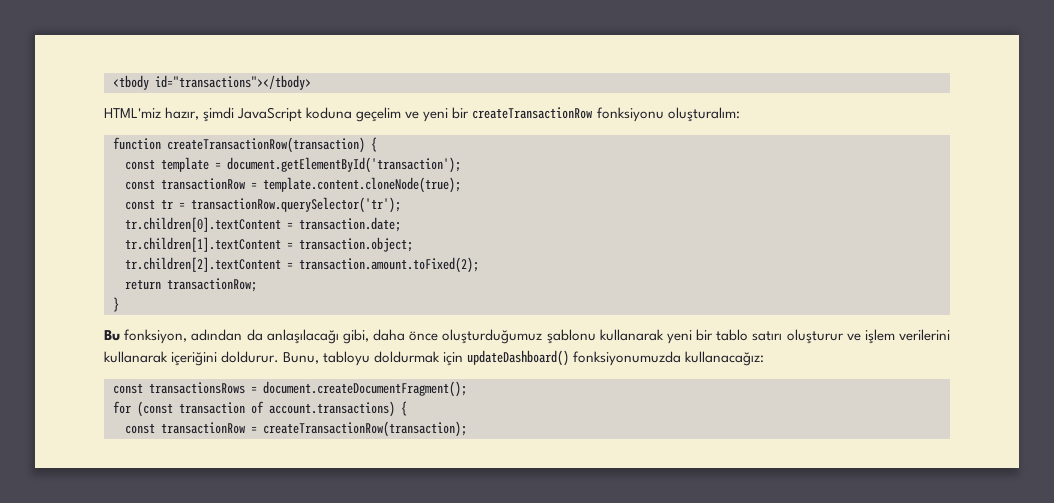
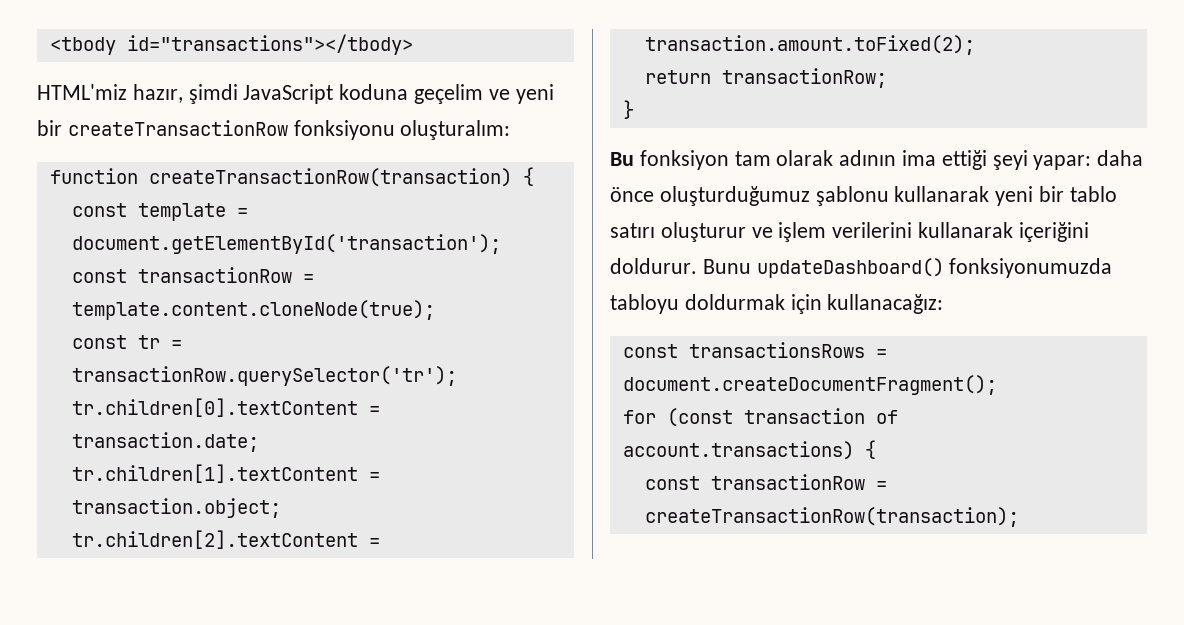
- Bu fonksiyon, adından da anlaşılacağı gibi, daha önce oluşturduğumuz şablonu kullanarak yeni bir tablo satırı oluşturur ve işlem verilerini kullanarak içeriğini doldurur.
+ Bu fonksiyon tam olarak adının ima ettiği şeyi yapar: daha önce oluşturduğumuz şablonu kullanarak yeni bir tablo satırı oluşturur ve işlem verilerini kullanarak içeriğini doldurur.
- Bunu, tabloyu doldurmak için updateDashboard() fonksiyonumuzda kullanacağız:
+ Bunu updateDashboard() fonksiyonumuzda tabloyu doldurmak için kullanacağız:

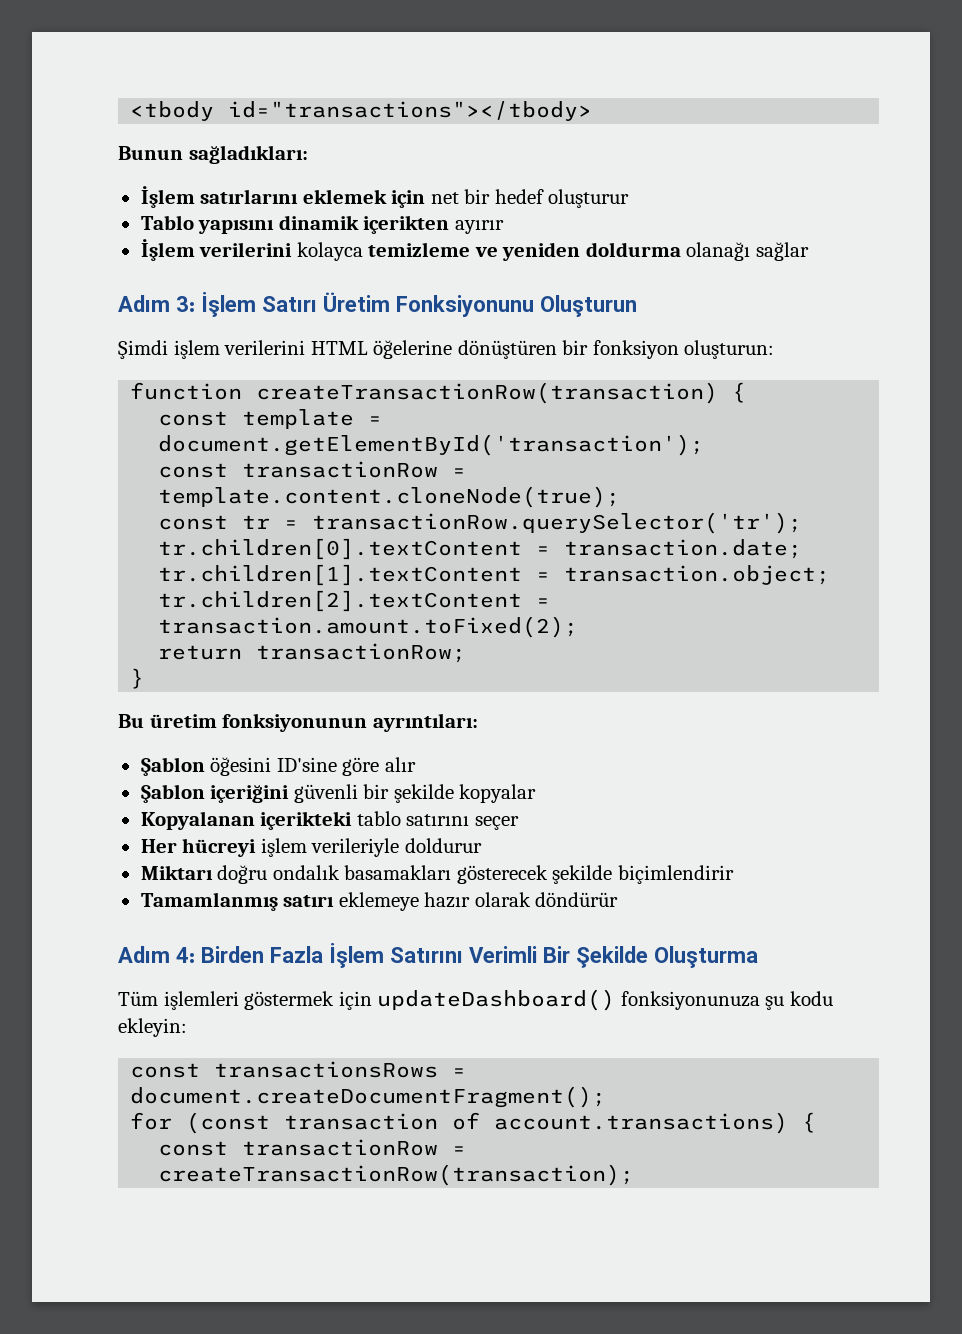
- HTML'miz hazır, şimdi JavaScript koduna geçelim ve yeni bir createTransactionRow fonksiyonu oluşturalım:
+ Bunun sağladıkları:
+ İşlem satırlarını eklemek için net bir hedef oluşturur
+ Tablo yapısını dinamik içerikten ayırır
+ İşlem verilerini kolayca temizleme ve yeniden doldurma olanağı sağlar
+ Adım 3: İşlem Satırı Üretim Fonksiyonunu Oluşturun
+ Şimdi işlem verilerini HTML öğelerine dönüştüren bir fonksiyon oluşturun:
- Bu fonksiyon tam olarak adının ima ettiği şeyi yapar: daha önce oluşturduğumuz şablonu kullanarak yeni bir tablo satırı oluşturur ve işlem verilerini kullanarak içeriğini doldurur. Bunu updateDashboard() fonksiyonumuzda tabloyu doldurmak için kullanacağız:
+ Bu üretim fonksiyonunun ayrıntıları:
+ Şablon öğesini ID'sine göre alır
+ Şablon içeriğini güvenli bir şekilde kopyalar
+ Kopyalanan içerikteki tablo satırını seçer
+ Her hücreyi işlem verileriyle doldurur
+ Miktarı doğru ondalık basamakları gösterecek şekilde biçimlendirir
+ Tamamlanmış satırı eklemeye hazır olarak döndürür
+ Adım 4: Birden Fazla İşlem Satırını Verimli Bir Şekilde Oluşturma
+ Tüm işlemleri göstermek için updateDashboard() fonksiyonunuza şu kodu ekleyin:

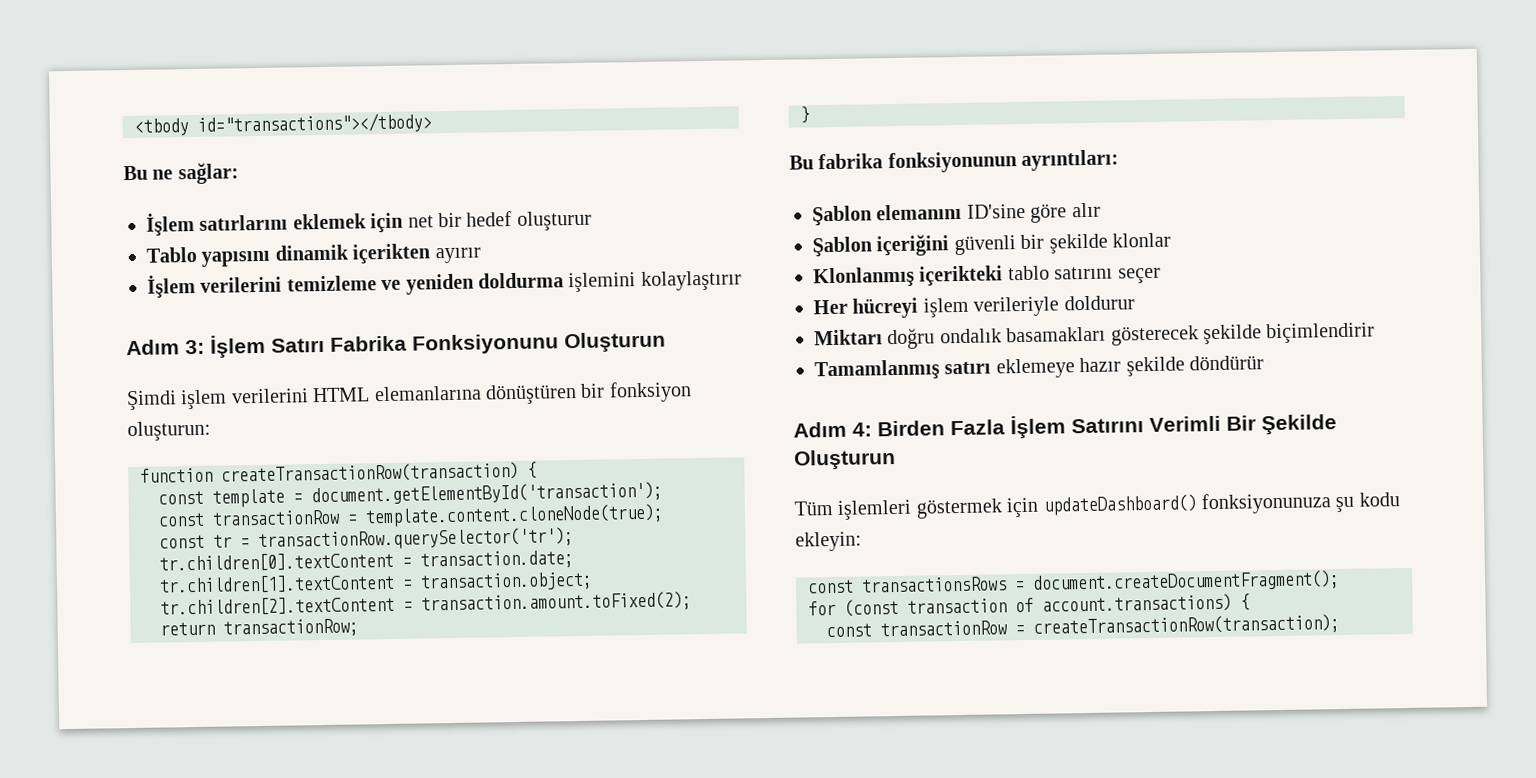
- Bunun sağladıkları:
+ Bu ne sağlar:
- İşlem verilerini kolayca temizleme ve yeniden doldurma olanağı sağlar
+ İşlem verilerini temizleme ve yeniden doldurma işlemini kolaylaştırır
- Adım 3: İşlem Satırı Üretim Fonksiyonunu Oluşturun
+ Adım 3: İşlem Satırı Fabrika Fonksiyonunu Oluşturun
- Şimdi işlem verilerini HTML öğelerine dönüştüren bir fonksiyon oluşturun:
+ Şimdi işlem verilerini HTML elemanlarına dönüştüren bir fonksiyon oluşturun:
- Bu üretim fonksiyonunun ayrıntıları:
+ Bu fabrika fonksiyonunun ayrıntıları:
- Şablon öğesini ID'sine göre alır
+ Şablon elemanını ID'sine göre alır
- Şablon içeriğini güvenli bir şekilde kopyalar
- Kopyalanan içerikteki tablo satırını seçer
+ Şablon içeriğini güvenli bir şekilde klonlar
+ Klonlanmış içerikteki tablo satırını seçer
- Tamamlanmış satırı eklemeye hazır olarak döndürür
+ Tamamlanmış satırı eklemeye hazır şekilde döndürür
- Adım 4: Birden Fazla İşlem Satırını Verimli Bir Şekilde Oluşturma
+ Adım 4: Birden Fazla İşlem Satırını Verimli Bir Şekilde Oluşturun

